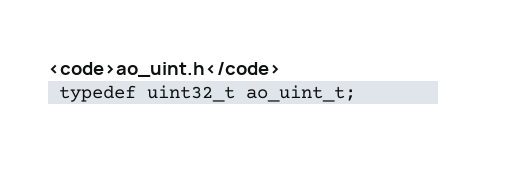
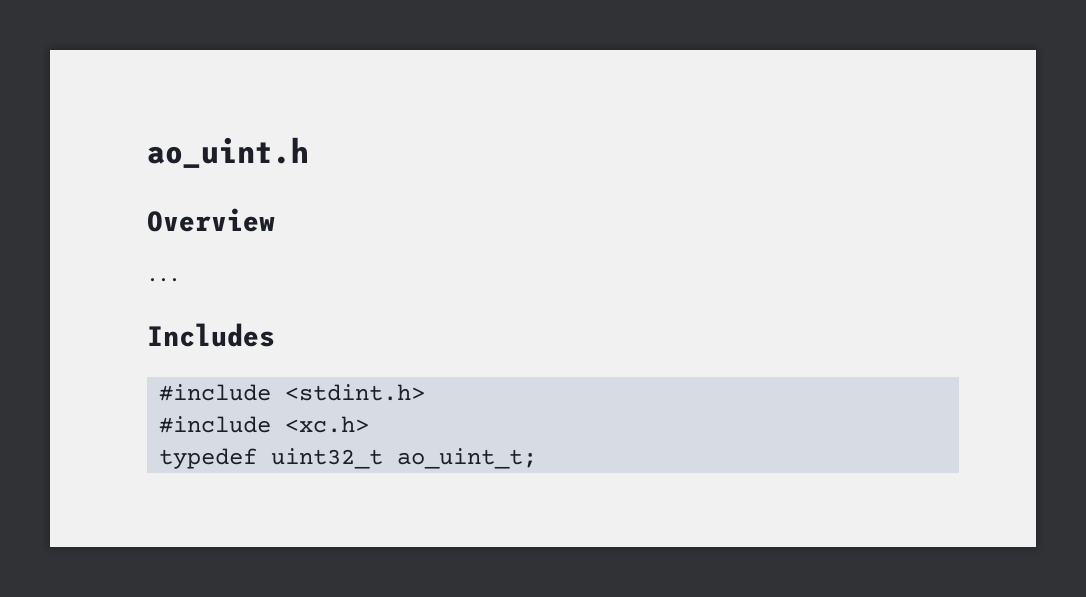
- <code>ao_uint.h</code>
+ ao_uint.h
+ Overview
+ ...
+ Includes
+ #include <stdint.h>
+ #include <xc.h>

